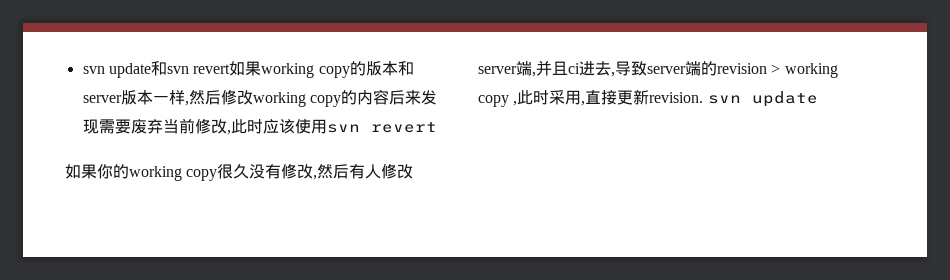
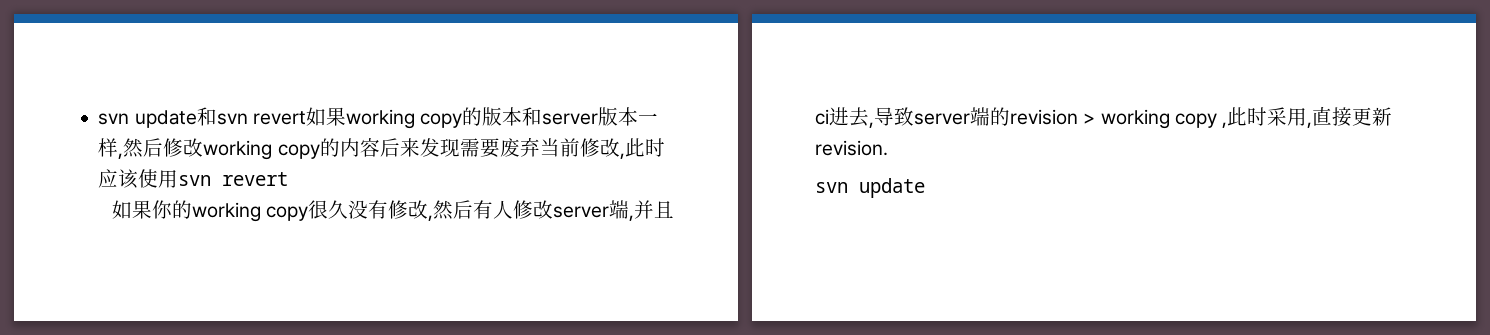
- 如果你的working copy很久没有修改,然后有人修改server端,并且ci进去,导致server端的revision > working copy ,此时采用,直接更新revision. svn update
+ 如果你的working copy很久没有修改,然后有人修改server端,并且ci进去,导致server端的revision > working copy ,此时采用,直接更新revision.
+ svn update

